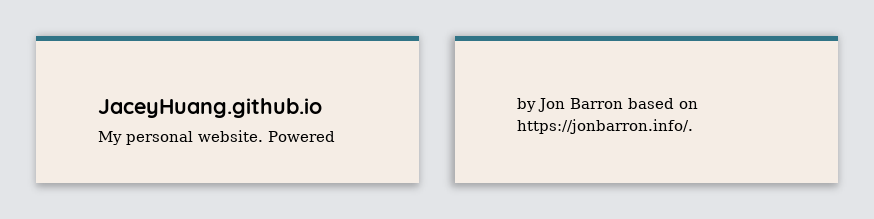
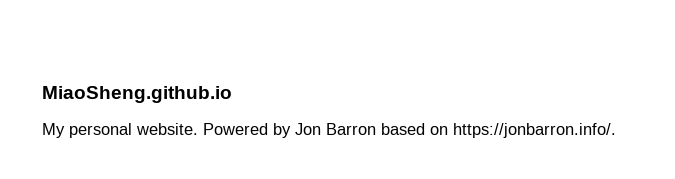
- JaceyHuang.github.io
+ MiaoSheng.github.io

